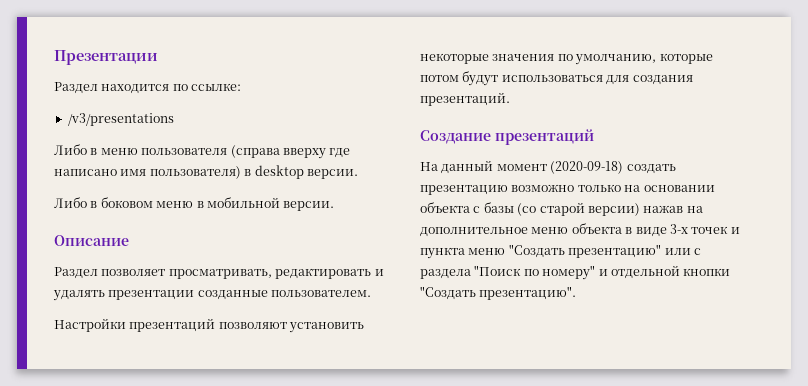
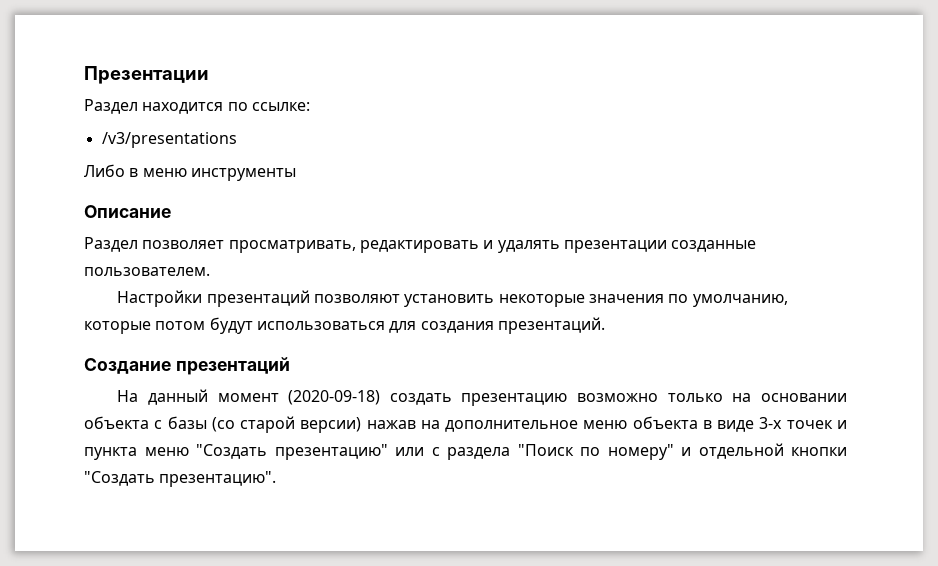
- Либо в меню пользователя (справа вверху где написано имя пользователя) в desktop версии.
- Либо в боковом меню в мобильной версии.
+ Либо в меню инструменты

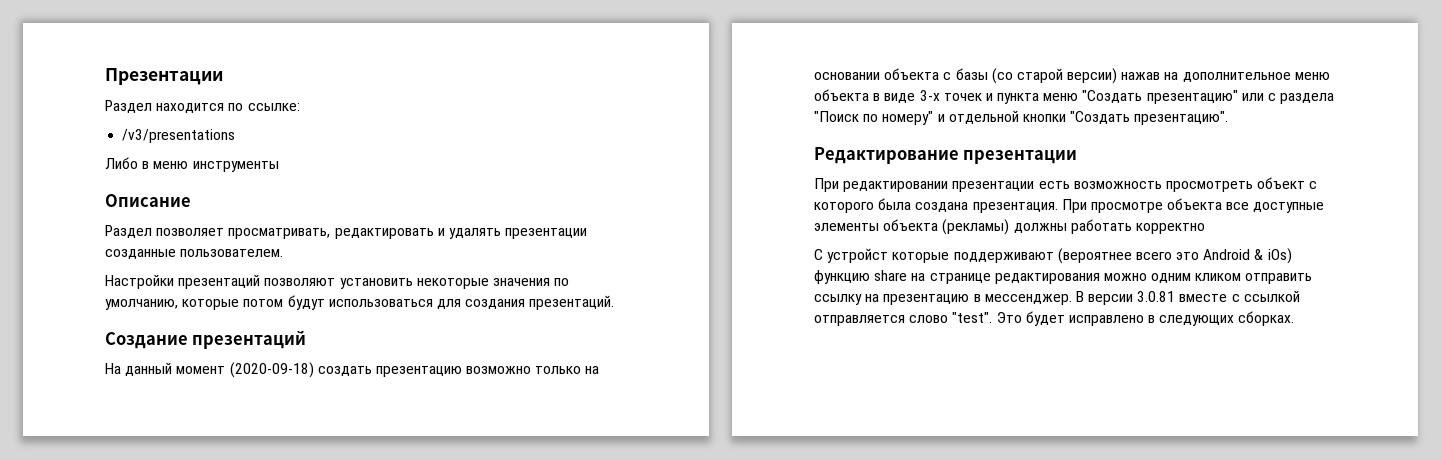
+ Редактирование презентации
+ При редактировании презентации есть возможность просмотреть объект с которого была создана презентация. При просмотре объекта все доступные элементы объекта (рекламы) должны работать корректно
+ С устройст которые поддерживают (вероятнее всего это Android & iOs) функцию share на странице редактирования можно одним кликом отправить ссылку на презентацию в мессенджер. В версии 3.0.81 вместе с ссылкой отправляется слово "test". Это будет исправлено в следующих сборках.

